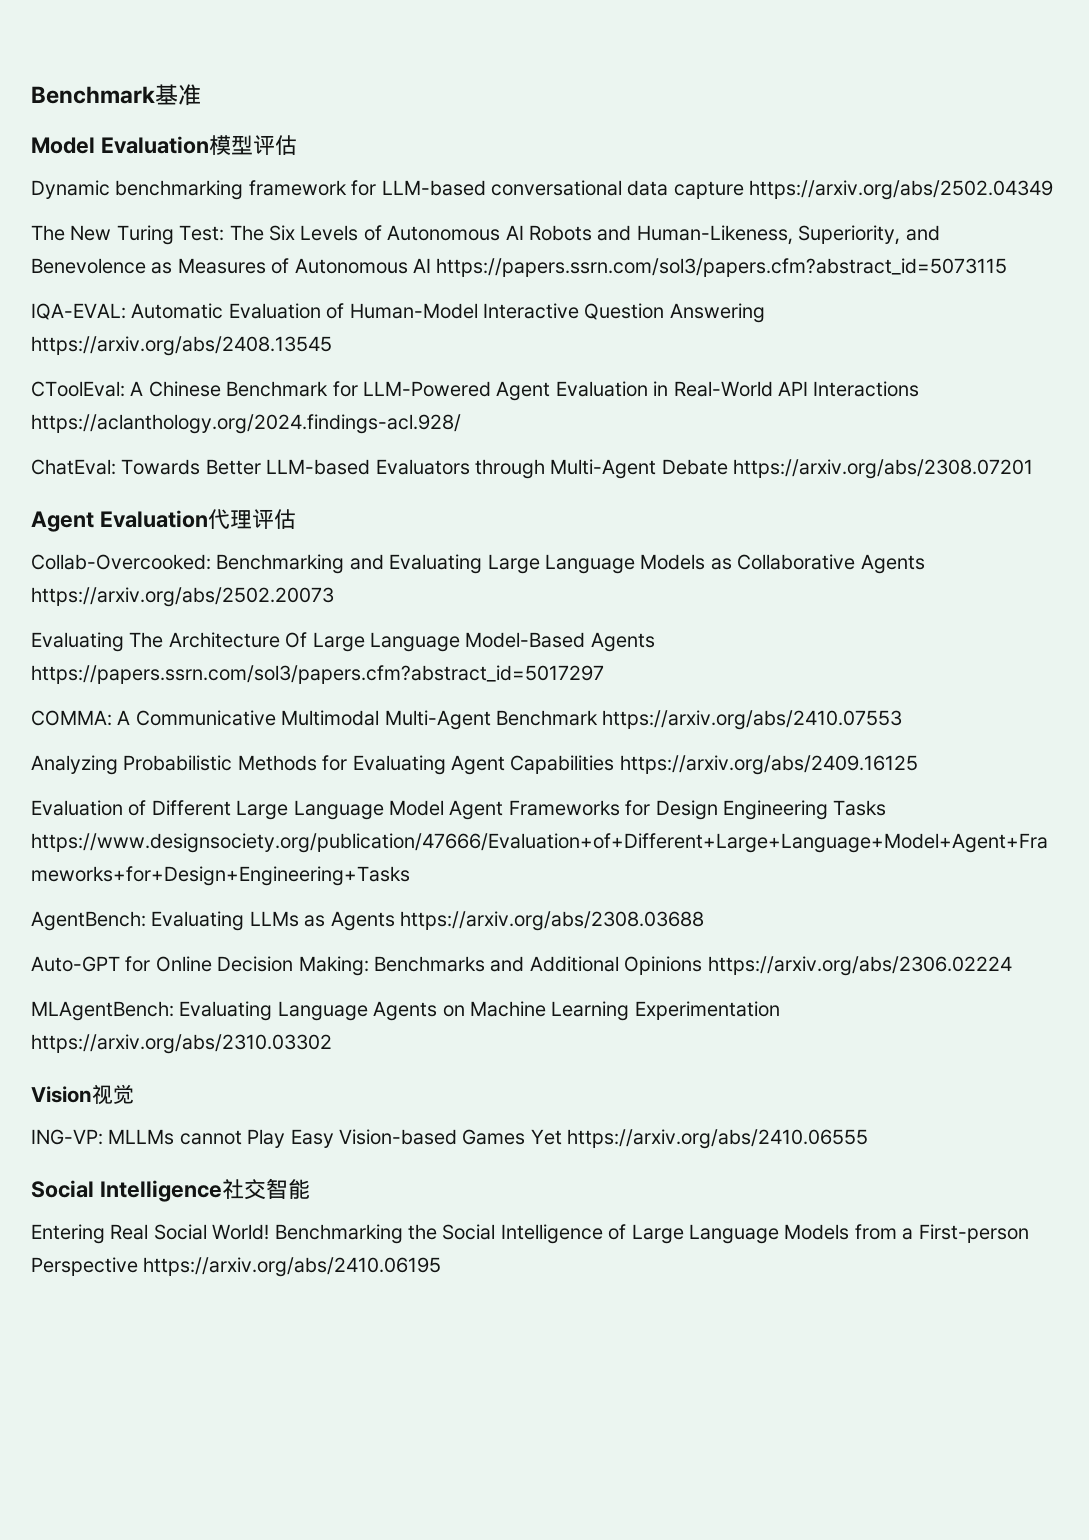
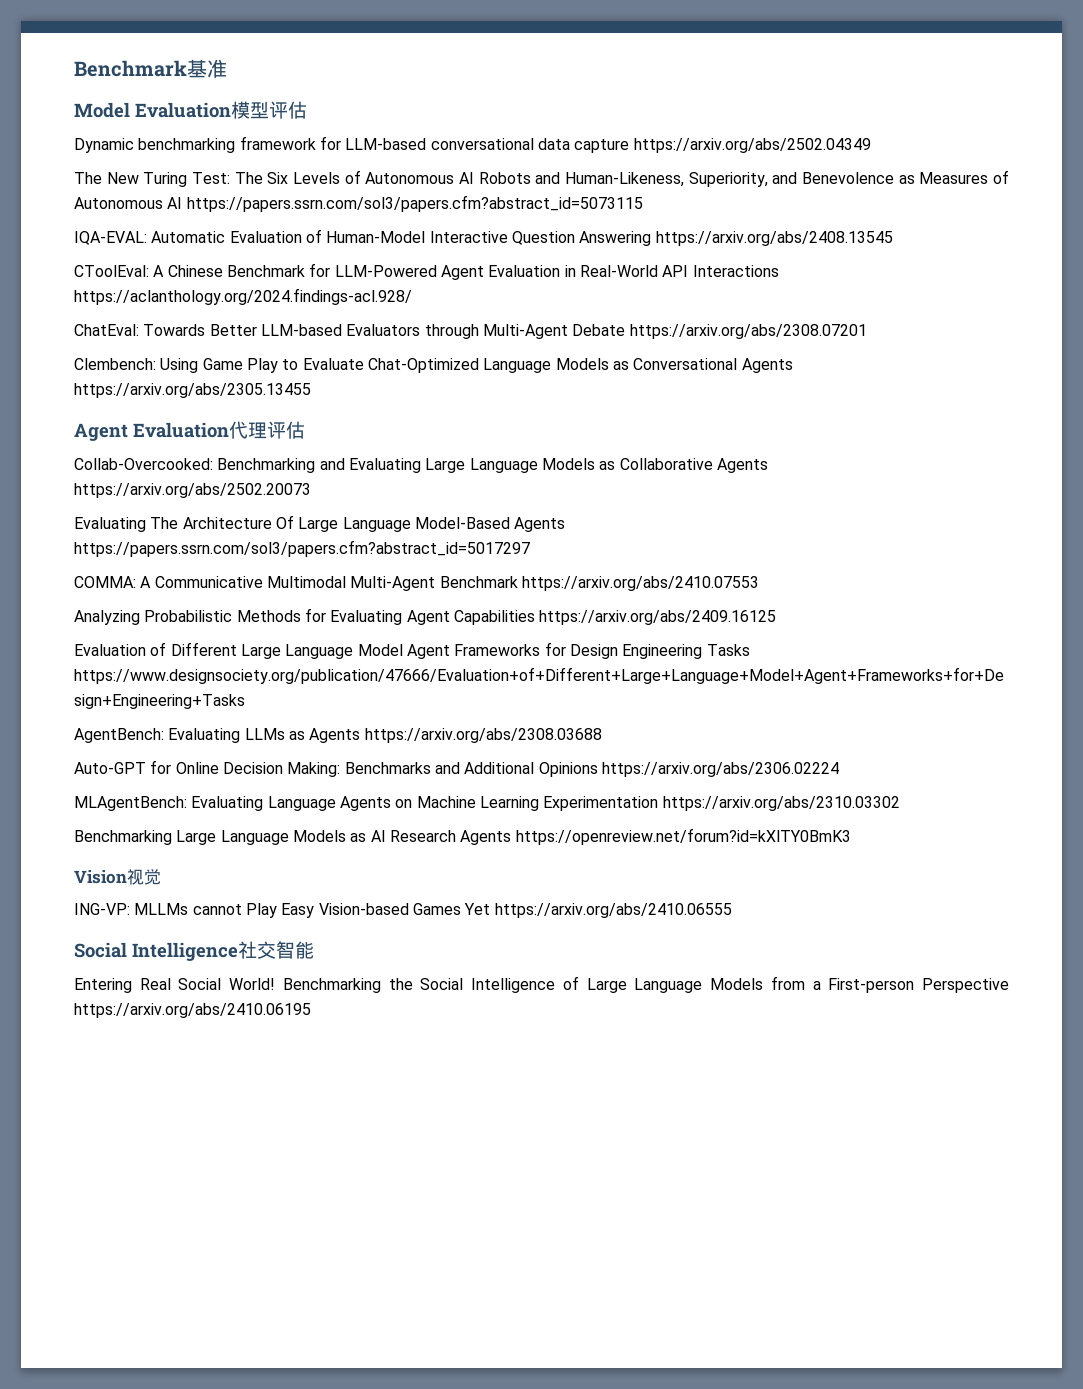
+ Clembench: Using Game Play to Evaluate Chat-Optimized Language Models as Conversational Agents https://arxiv.org/abs/2305.13455
+ Benchmarking Large Language Models as AI Research Agents https://openreview.net/forum?id=kXlTY0BmK3

